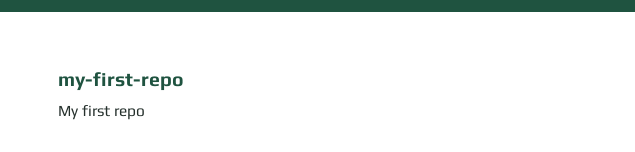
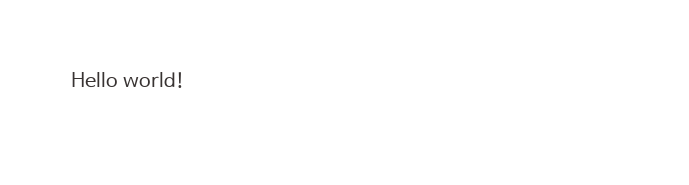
- my-first-repo
- My first repo
+ Hello world!

